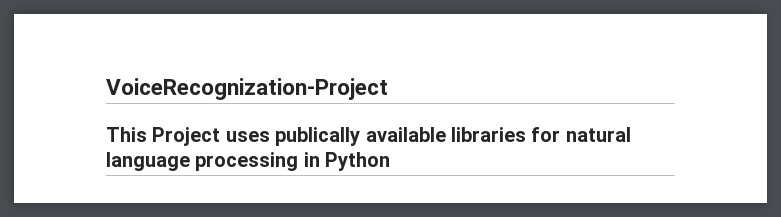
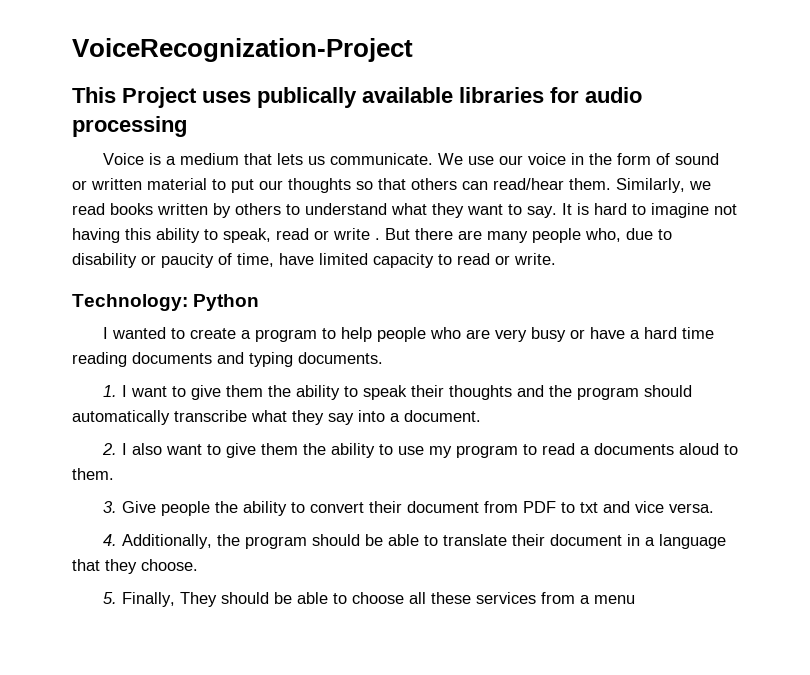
- This Project uses publically available libraries for natural language processing in Python
+ This Project uses publically available libraries for audio processing
+ Voice is a medium that lets us communicate. We use our voice in the form of sound or written material to put our thoughts so that others can read/hear them. Similarly, we read books written by others to understand what they want to say. It is hard to imagine not having this ability to speak, read or write . But there are many people who, due to disability or paucity of time, have limited capacity to read or write.
+ Technology: Python
+ I wanted to create a program to help people who are very busy or have a hard time reading documents and typing documents.
+ 1. I want to give them the ability to speak their thoughts and the program should automatically transcribe what they say into a document.
+ 2. I also want to give them the ability to use my program to read a documents aloud to them.
+ 3. Give people the ability to convert their document from PDF to txt and vice versa.
+ 4. Additionally, the program should be able to translate their document in a language that they choose.
+ 5. Finally, They should be able to choose all these services from a menu

